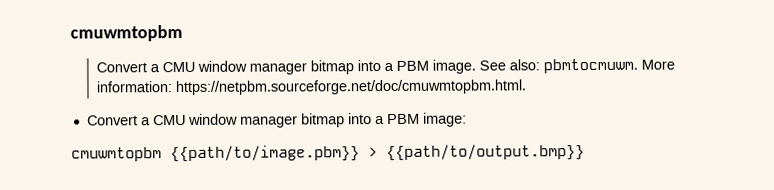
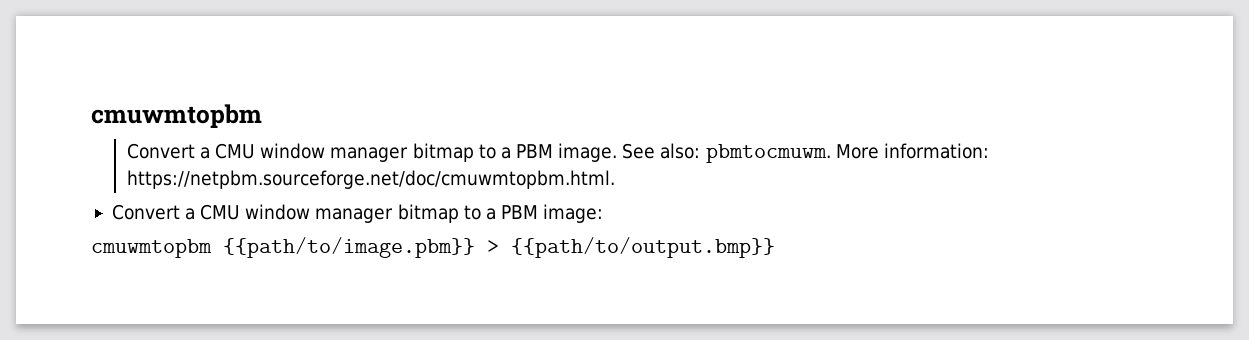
- Convert a CMU window manager bitmap into a PBM image.
+ Convert a CMU window manager bitmap to a PBM image.
- Convert a CMU window manager bitmap into a PBM image:
+ Convert a CMU window manager bitmap to a PBM image:

